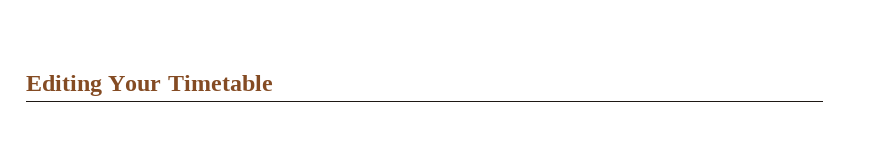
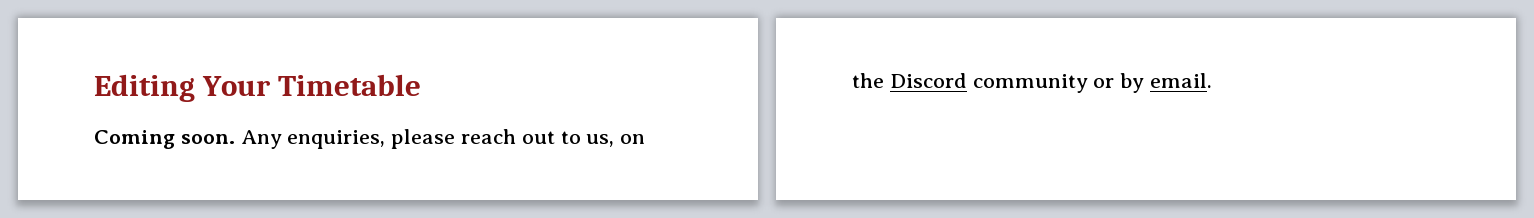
+ Coming soon. Any enquiries, please reach out to us, on the Discord community or by email.

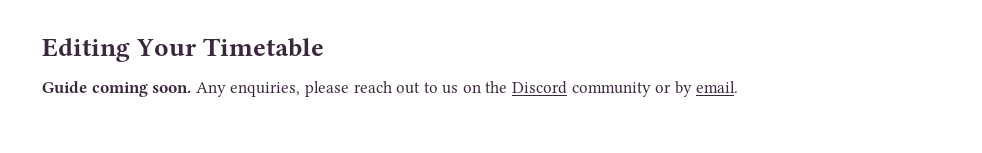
- Coming soon.
+ Guide coming soon.
- Any enquiries, please reach out to us, on the Discord community or by email.
+ Any enquiries, please reach out to us on the Discord community or by email.

